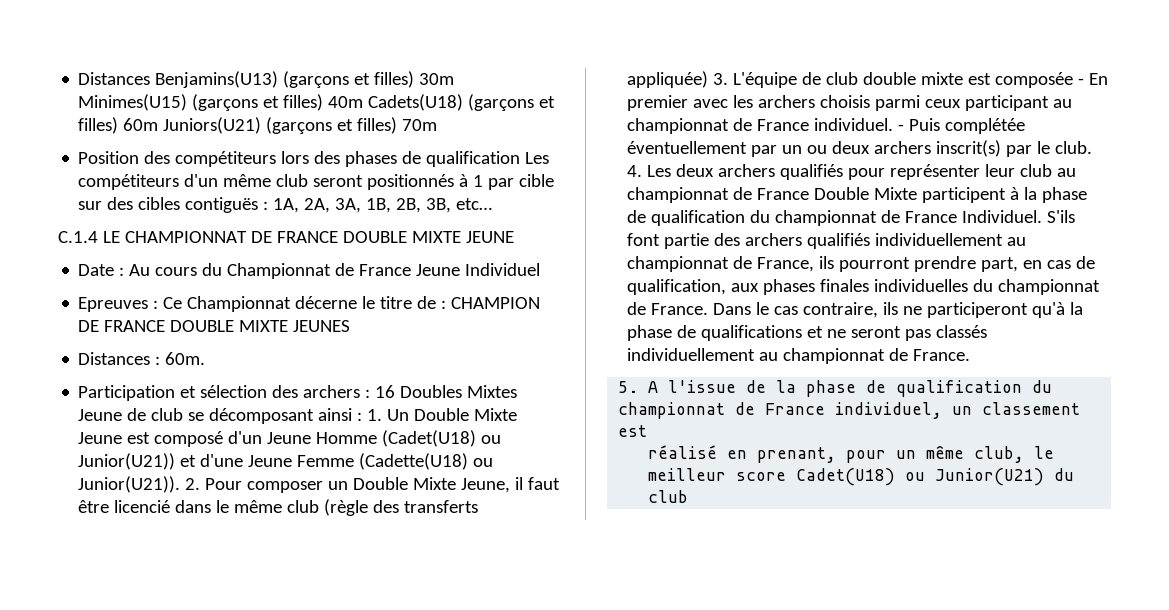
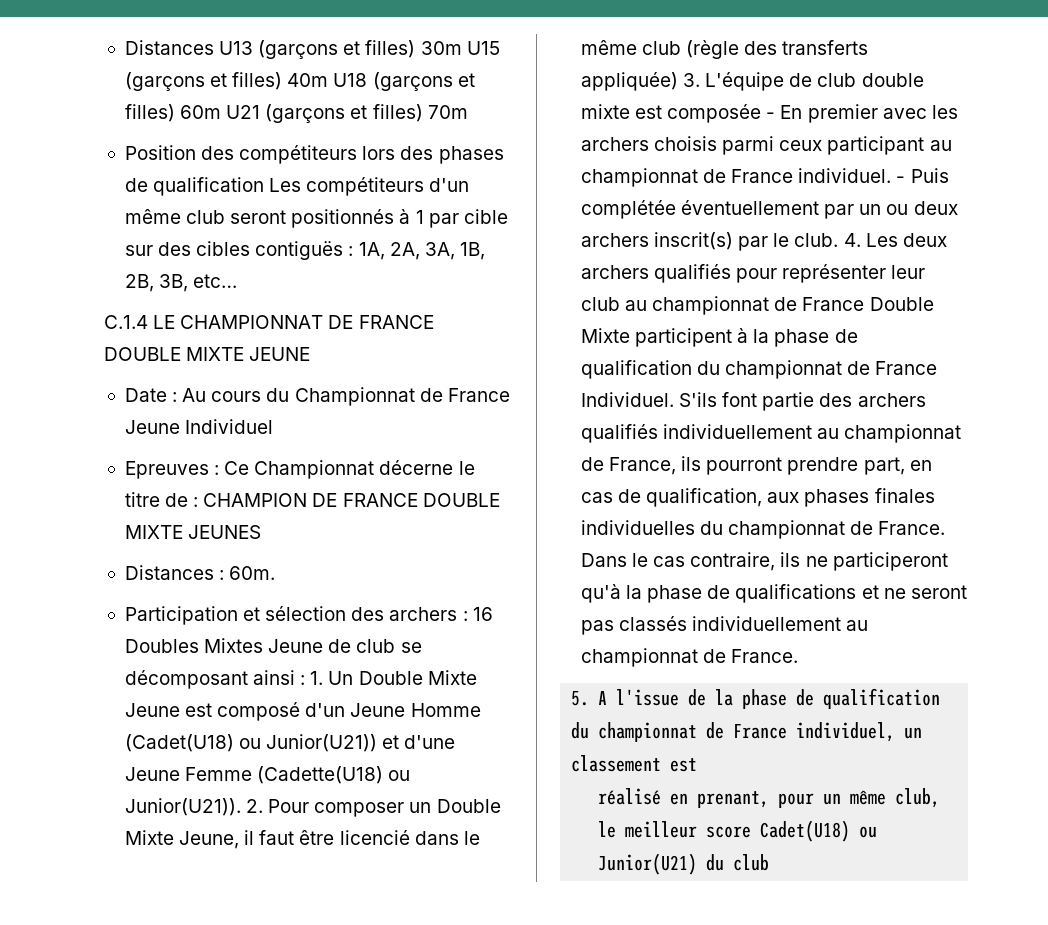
- Distances Benjamins(U13) (garçons et filles) 30m Minimes(U15) (garçons et filles) 40m Cadets(U18) (garçons et filles) 60m Juniors(U21) (garçons et filles) 70m
+ Distances U13 (garçons et filles) 30m U15 (garçons et filles) 40m U18 (garçons et filles) 60m U21 (garçons et filles) 70m

